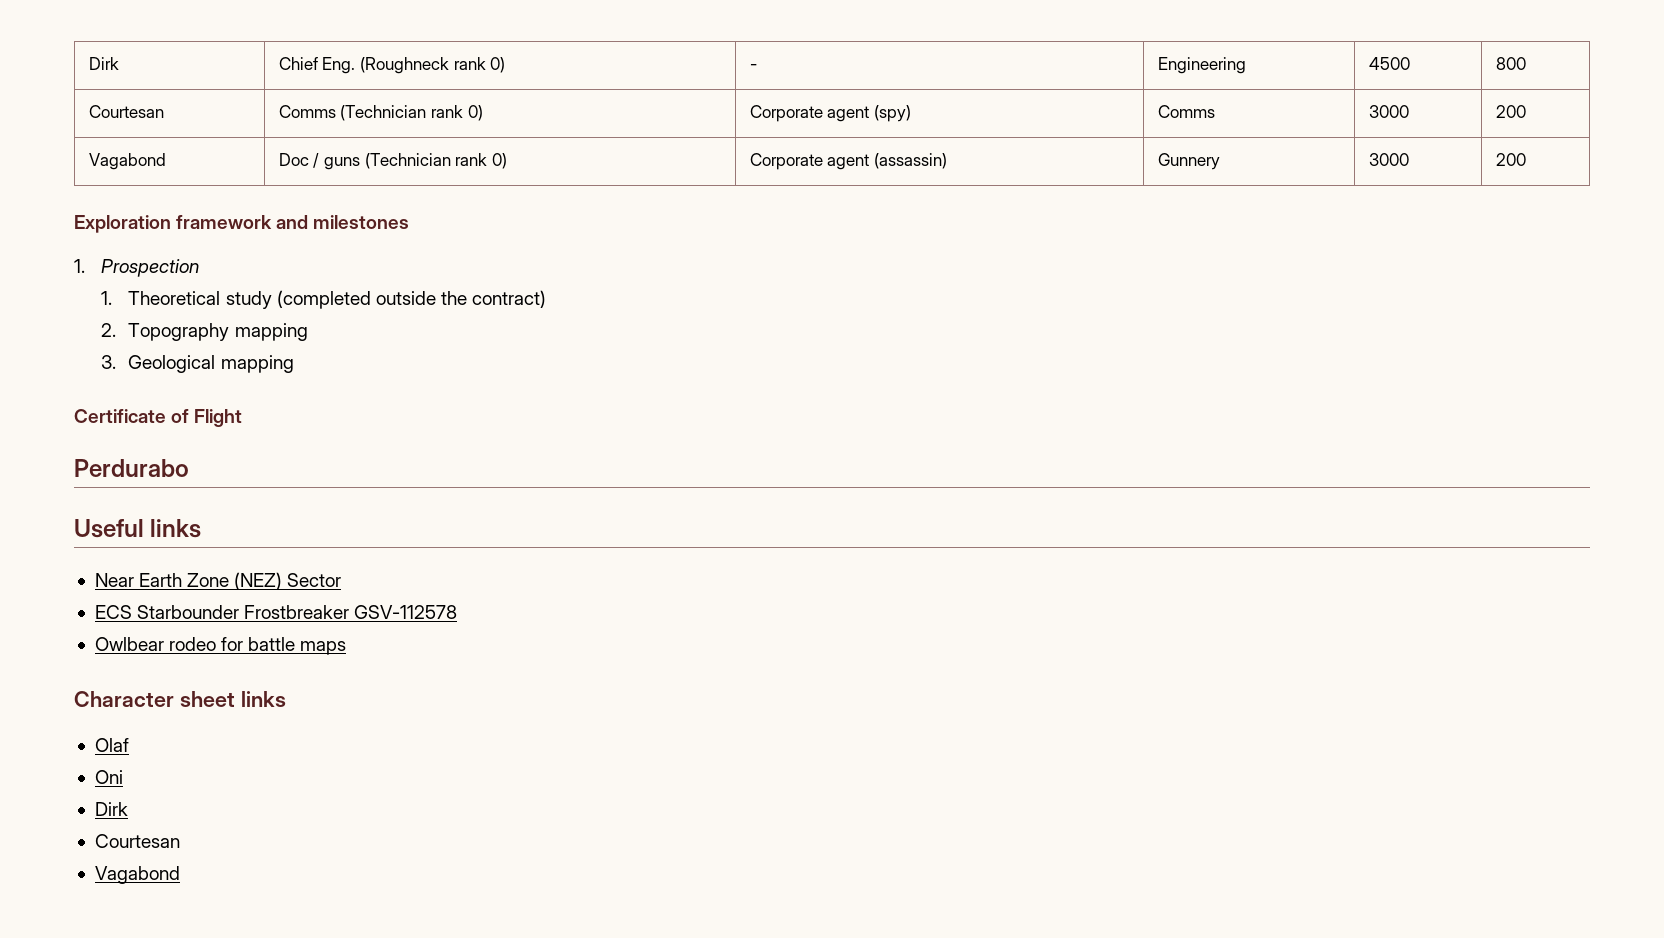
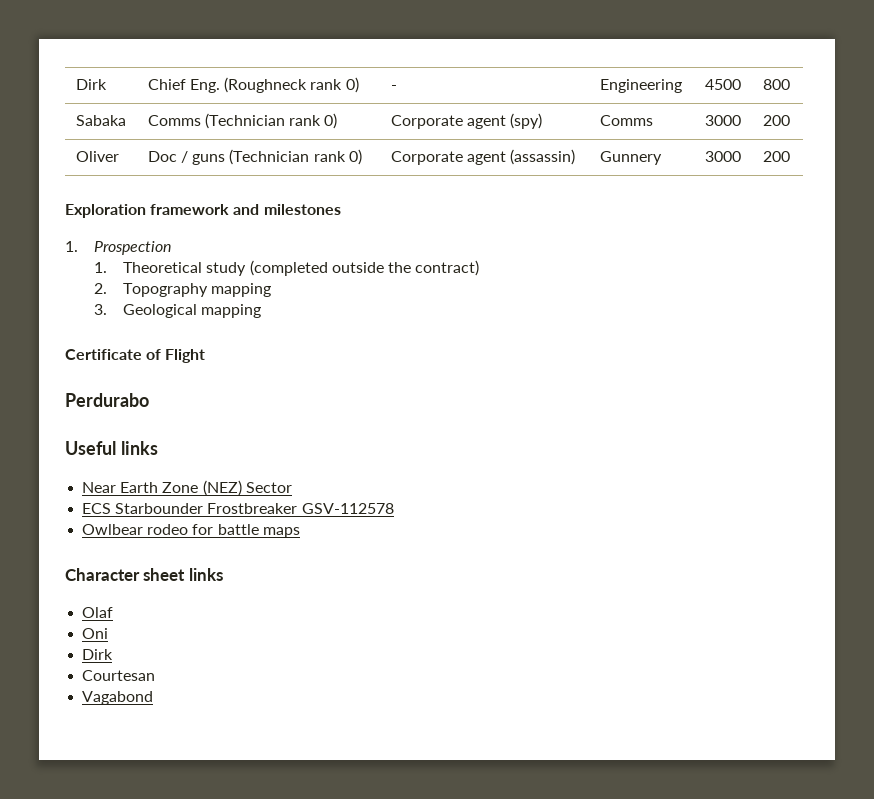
- Courtesan | Comms (Technician rank 0) | Corporate agent (spy) | Comms | 3000 | 200
+ Sabaka | Comms (Technician rank 0) | Corporate agent (spy) | Comms | 3000 | 200
- Vagabond | Doc / guns (Technician rank 0) | Corporate agent (assassin) | Gunnery | 3000 | 200
+ Oliver | Doc / guns (Technician rank 0) | Corporate agent (assassin) | Gunnery | 3000 | 200

